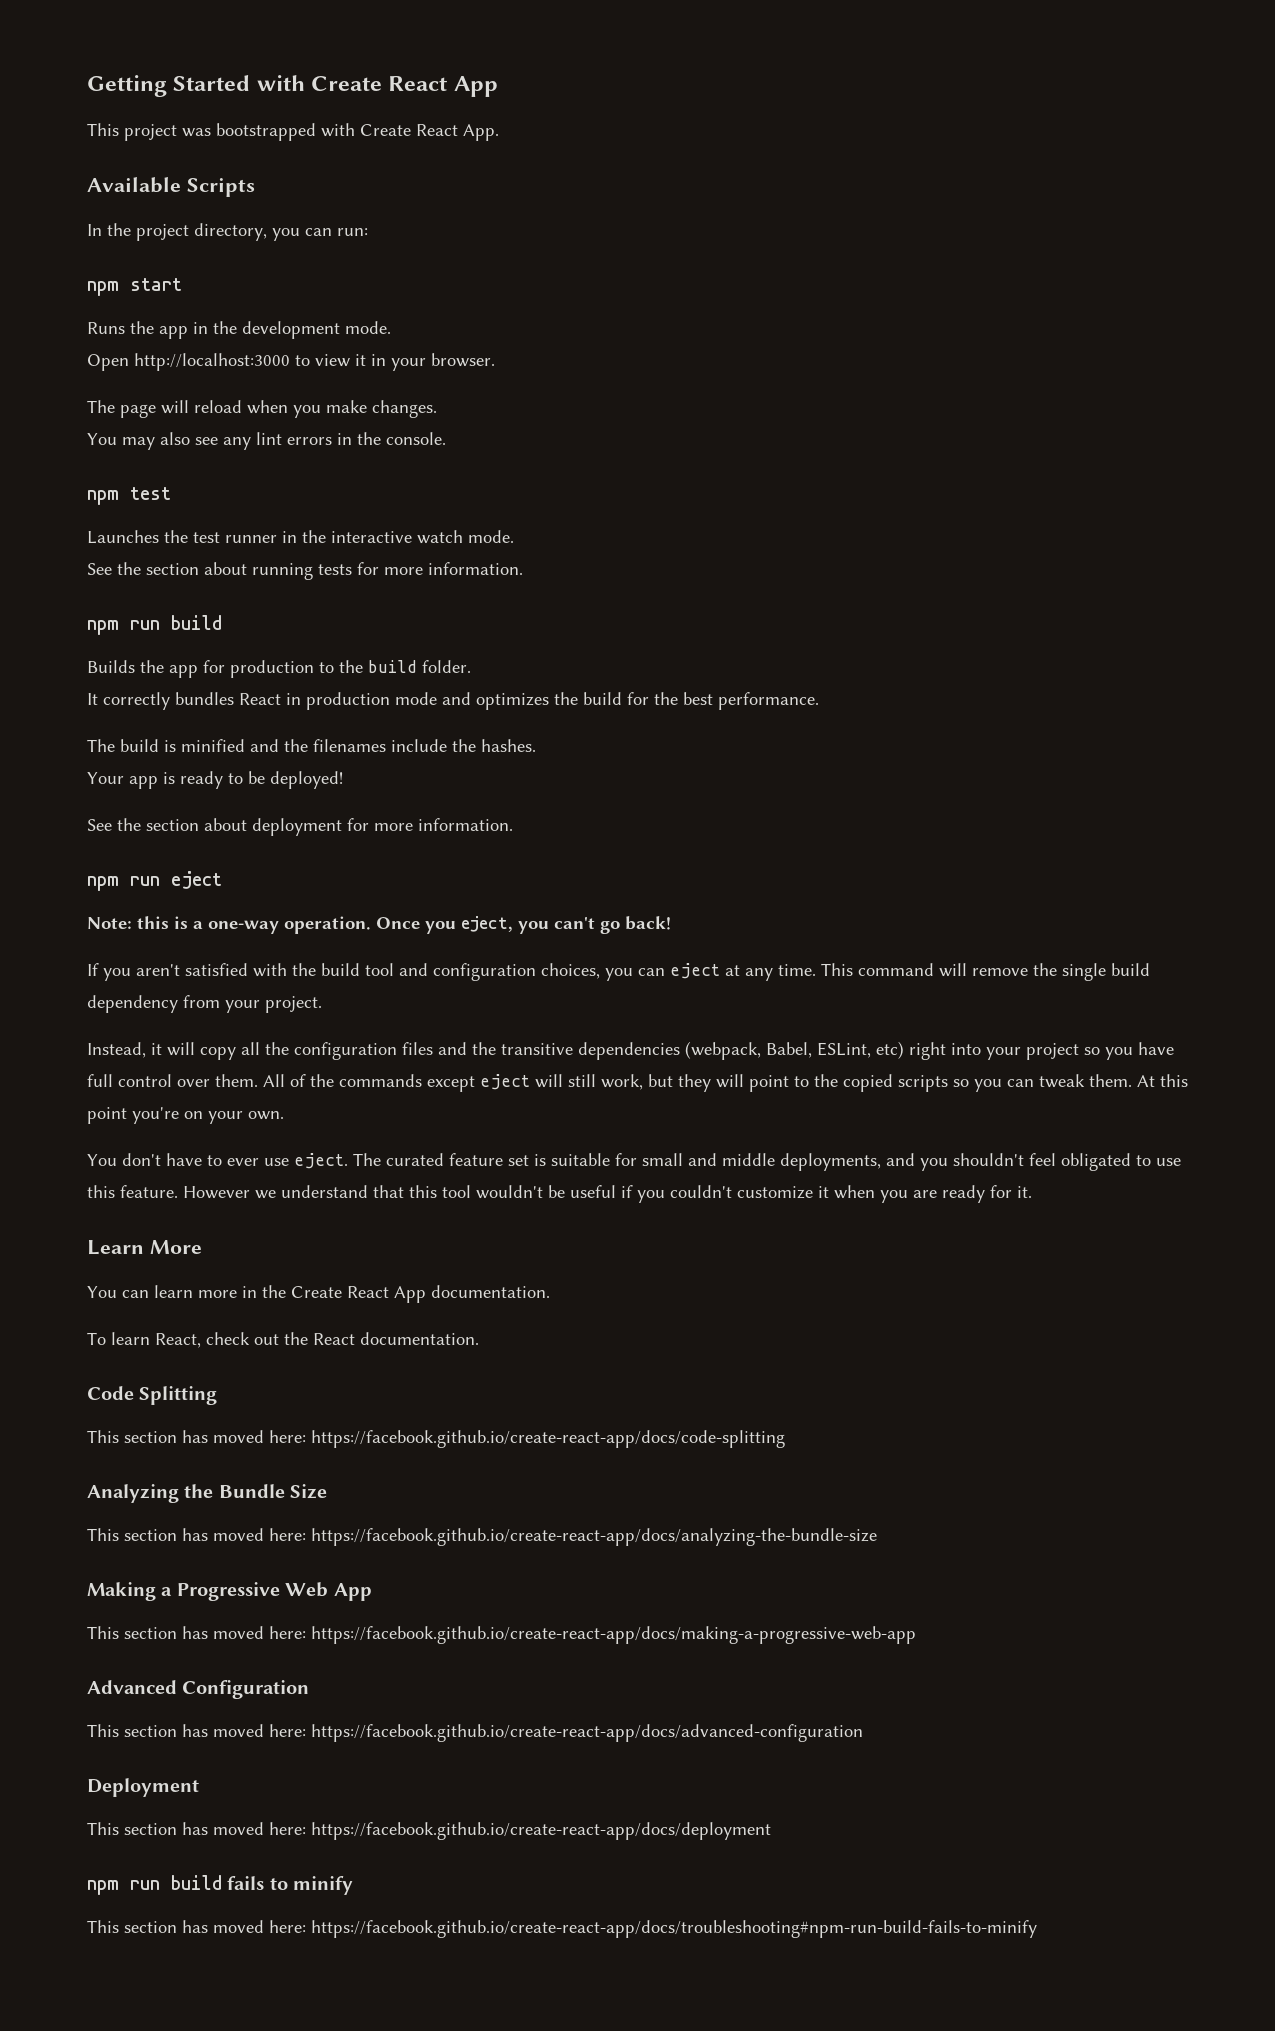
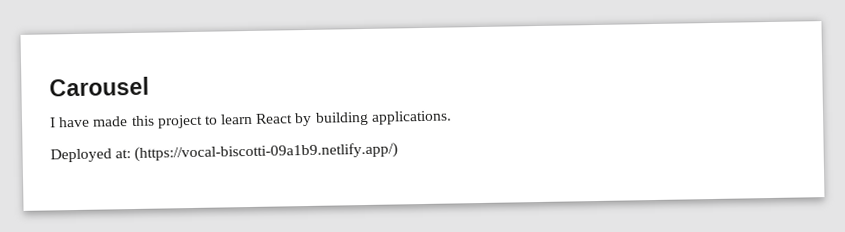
- Getting Started with Create React App
- This project was bootstrapped with Create React App.
- Available Scripts
- In the project directory, you can run:
- npm start
- Runs the app in the development mode.
- Open http://localhost:3000 to view it in your browser.
- The page will reload when you make changes.
- You may also see any lint errors in the console.
- npm test
- Launches the test runner in the interactive watch mode.
- See the section about running tests for more information.
- npm run build
- Builds the app for production to the build folder.
- It correctly bundles React in production mode and optimizes the build for the best performance.
- The build is minified and the filenames include the hashes.
- Your app is ready to be deployed!
- See the section about deployment for more information.
- npm run eject
- Note: this is a one-way operation. Once you eject, you can't go back!
- If you aren't satisfied with the build tool and configuration choices, you can eject at any time. This command will remove the single build dependency from your project.
- Instead, it will copy all the configuration files and the transitive dependencies (webpack, Babel, ESLint, etc) right into your project so you have full control over them. All of the commands except eject will still work, but they will point to the copied scripts so you can tweak them. At this point you're on your own.
- You don't have to ever use eject. The curated feature set is suitable for small and middle deployments, and you shouldn't feel obligated to use this feature. However we understand that this tool wouldn't be useful if you couldn't customize it when you are ready for it.
- Learn More
- You can learn more in the Create React App documentation.
- To learn React, check out the React documentation.
- Code Splitting
- This section has moved here: https://facebook.github.io/create-react-app/docs/code-splitting
- Analyzing the Bundle Size
- This section has moved here: https://facebook.github.io/create-react-app/docs/analyzing-the-bundle-size
- Making a Progressive Web App
- This section has moved here: https://facebook.github.io/create-react-app/docs/making-a-progressive-web-app
- Advanced Configuration
- This section has moved here: https://facebook.github.io/create-react-app/docs/advanced-configuration
- Deployment
- This section has moved here: https://facebook.github.io/create-react-app/docs/deployment
- npm run build fails to minify
- This section has moved here: https://facebook.github.io/create-react-app/docs/troubleshooting#npm-run-build-fails-to-minify
+ Carousel
+ I have made this project to learn React by building applications.
+ Deployed at: (https://vocal-biscotti-09a1b9.netlify.app/)

